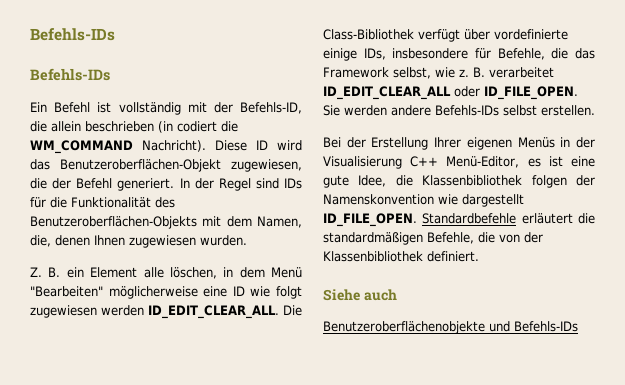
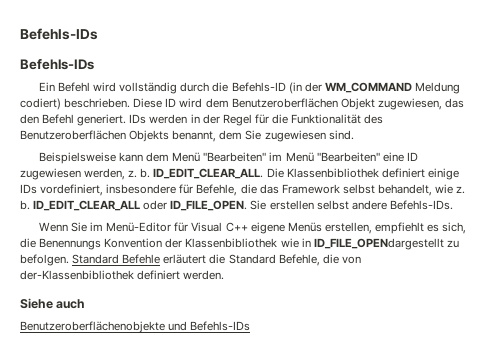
- Ein Befehl ist vollständig mit der Befehls-ID, die allein beschrieben (in codiert die WM_COMMAND Nachricht). Diese ID wird das Benutzeroberflächen-Objekt zugewiesen, die der Befehl generiert. In der Regel sind IDs für die Funktionalität des Benutzeroberflächen-Objekts mit dem Namen, die, denen Ihnen zugewiesen wurden.
- Z. B. ein Element alle löschen, in dem Menü "Bearbeiten" möglicherweise eine ID wie folgt zugewiesen werden ID_EDIT_CLEAR_ALL. Die Class-Bibliothek verfügt über vordefinierte einige IDs, insbesondere für Befehle, die das Framework selbst, wie z. B. verarbeitet ID_EDIT_CLEAR_ALL oder ID_FILE_OPEN. Sie werden andere Befehls-IDs selbst erstellen.
- Bei der Erstellung Ihrer eigenen Menüs in der Visualisierung C++ Menü-Editor, es ist eine gute Idee, die Klassenbibliothek folgen der Namenskonvention wie dargestellt ID_FILE_OPEN. Standardbefehle erläutert die standardmäßigen Befehle, die von der Klassenbibliothek definiert.
+ Ein Befehl wird vollständig durch die Befehls-ID (in der WM_COMMAND Meldung codiert) beschrieben. Diese ID wird dem Benutzeroberflächen Objekt zugewiesen, das den Befehl generiert. IDs werden in der Regel für die Funktionalität des Benutzeroberflächen Objekts benannt, dem Sie zugewiesen sind.
+ Beispielsweise kann dem Menü "Bearbeiten" im Menü "Bearbeiten" eine ID zugewiesen werden, z. b. ID_EDIT_CLEAR_ALL. Die Klassenbibliothek definiert einige IDs vordefiniert, insbesondere für Befehle, die das Framework selbst behandelt, wie z. b. ID_EDIT_CLEAR_ALL oder ID_FILE_OPEN. Sie erstellen selbst andere Befehls-IDs.
+ Wenn Sie im Menü-Editor für Visual C++ eigene Menüs erstellen, empfiehlt es sich, die Benennungs Konvention der Klassenbibliothek wie in ID_FILE_OPENdargestellt zu befolgen. Standard Befehle erläutert die Standard Befehle, die von der-Klassenbibliothek definiert werden.

